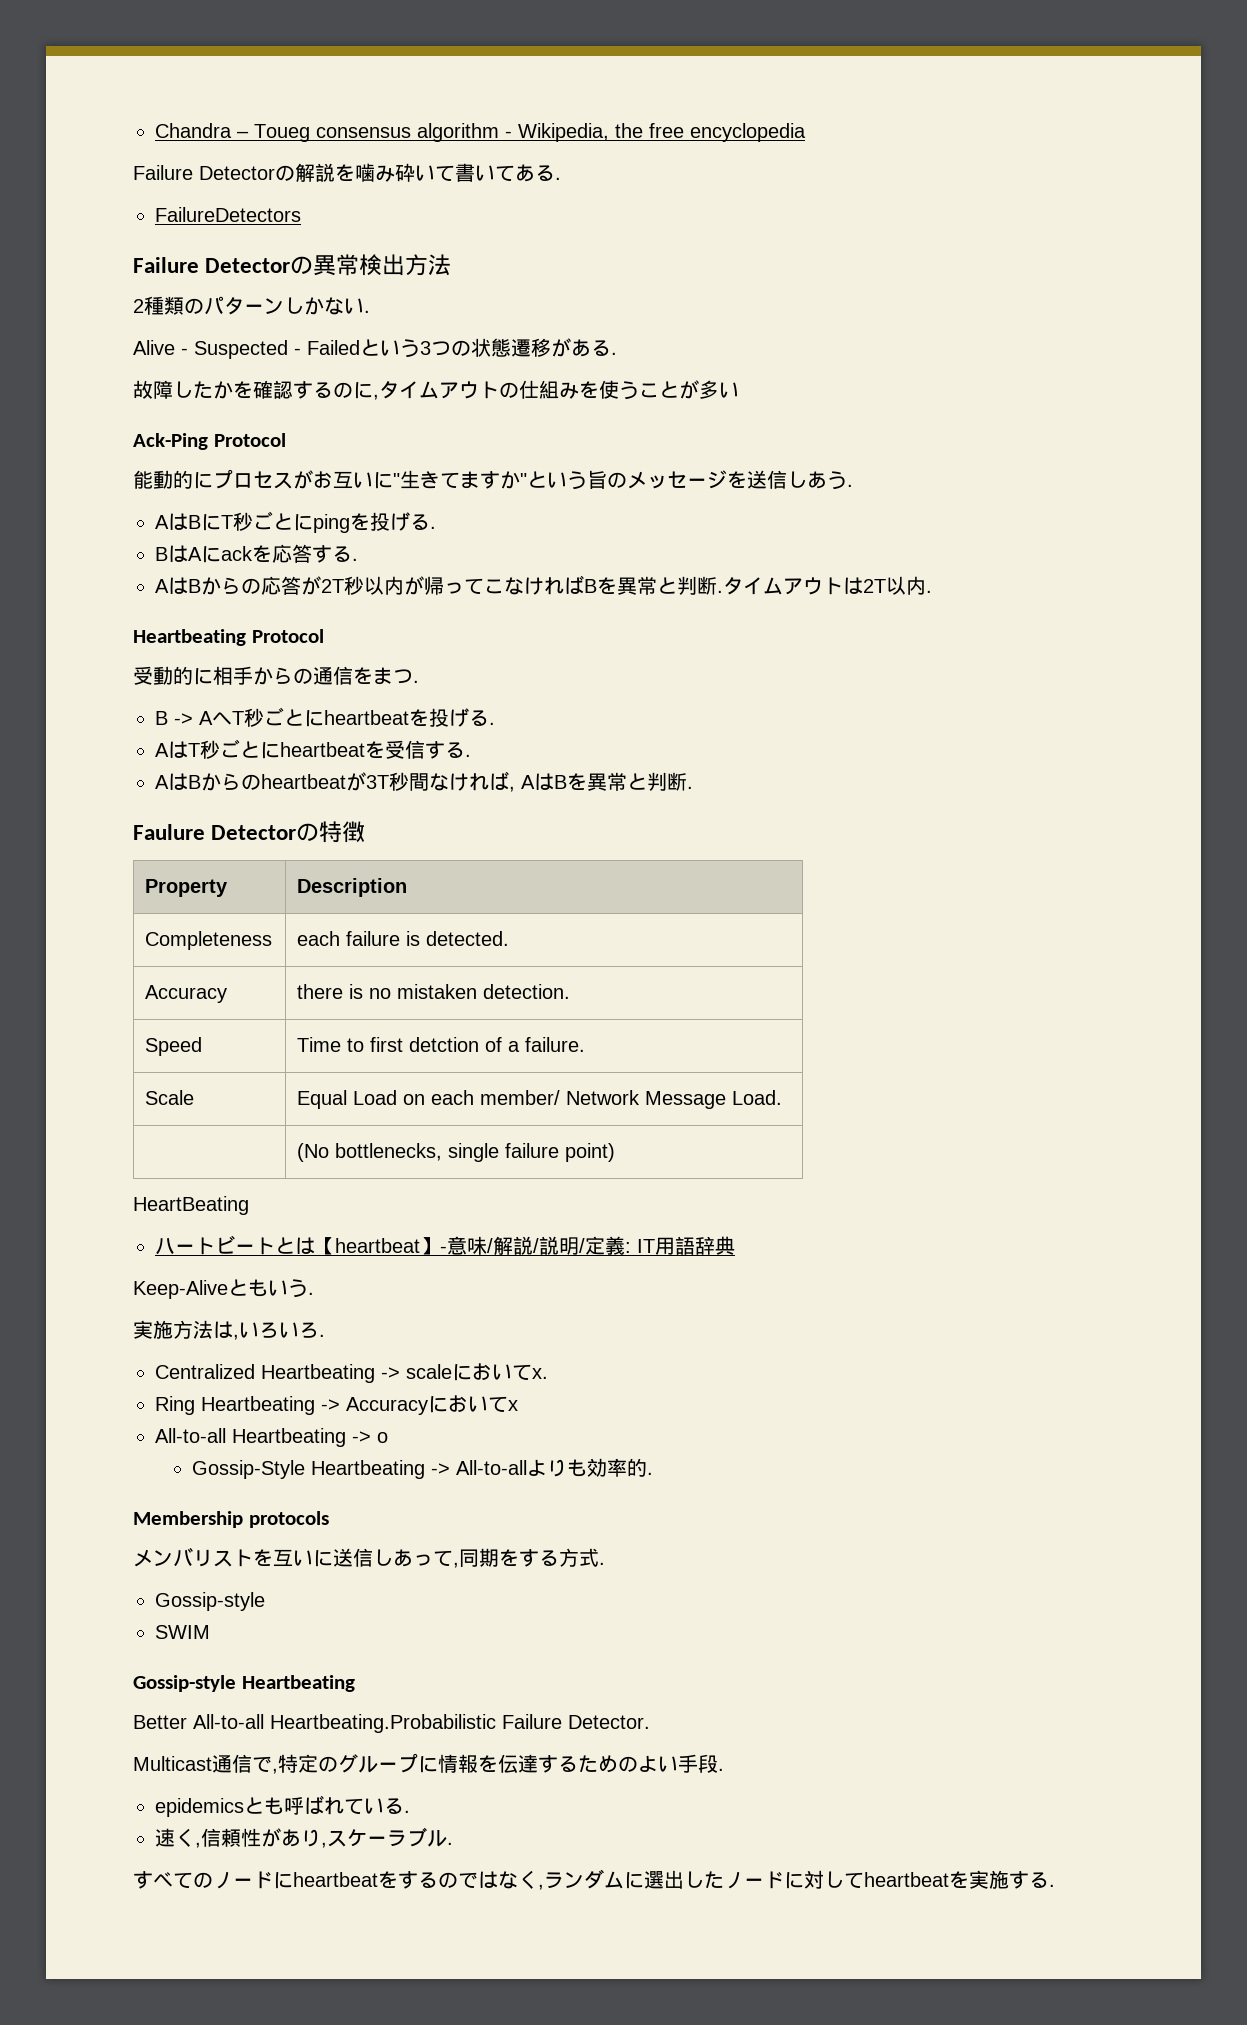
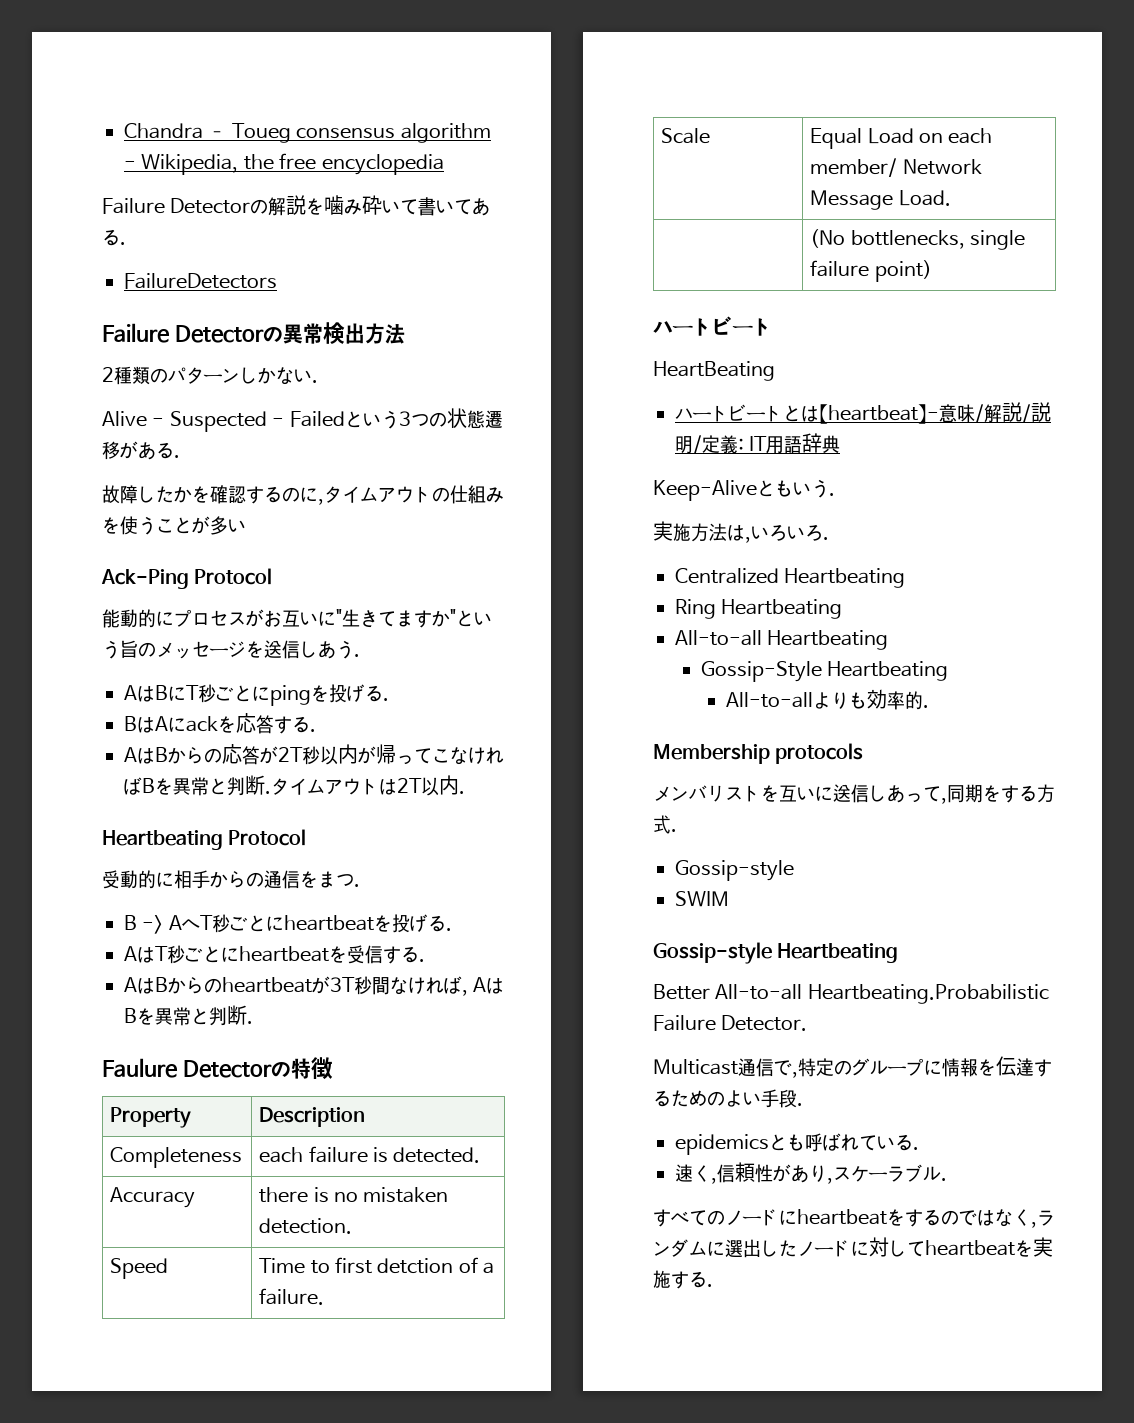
  | (No bottlenecks, single failure point)
+ ハートビート
- Centralized Heartbeating -> scaleにおいてx.
- Ring Heartbeating -> Accuracyにおいてx
+ Centralized Heartbeating
+ Ring Heartbeating
- All-to-all Heartbeating -> o
+ All-to-all Heartbeating
- Gossip-Style Heartbeating -> All-to-allよりも効率的.
+ Gossip-Style Heartbeating
+ All-to-allよりも効率的.

